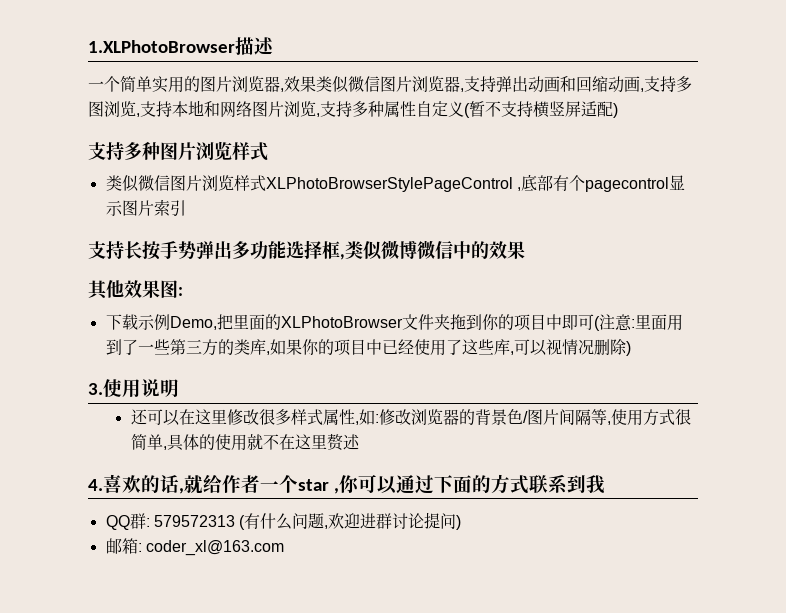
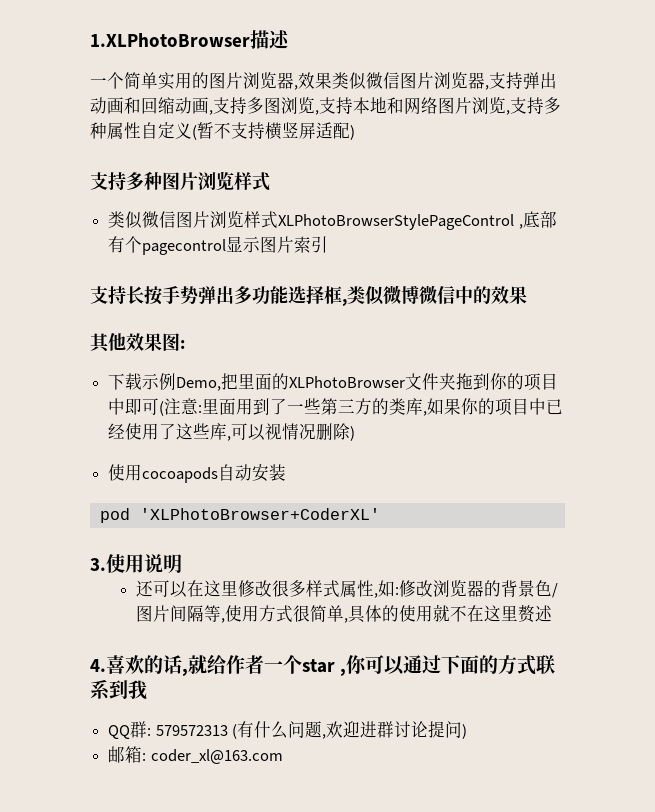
+ 使用cocoapods自动安装
+ pod 'XLPhotoBrowser+CoderXL'

